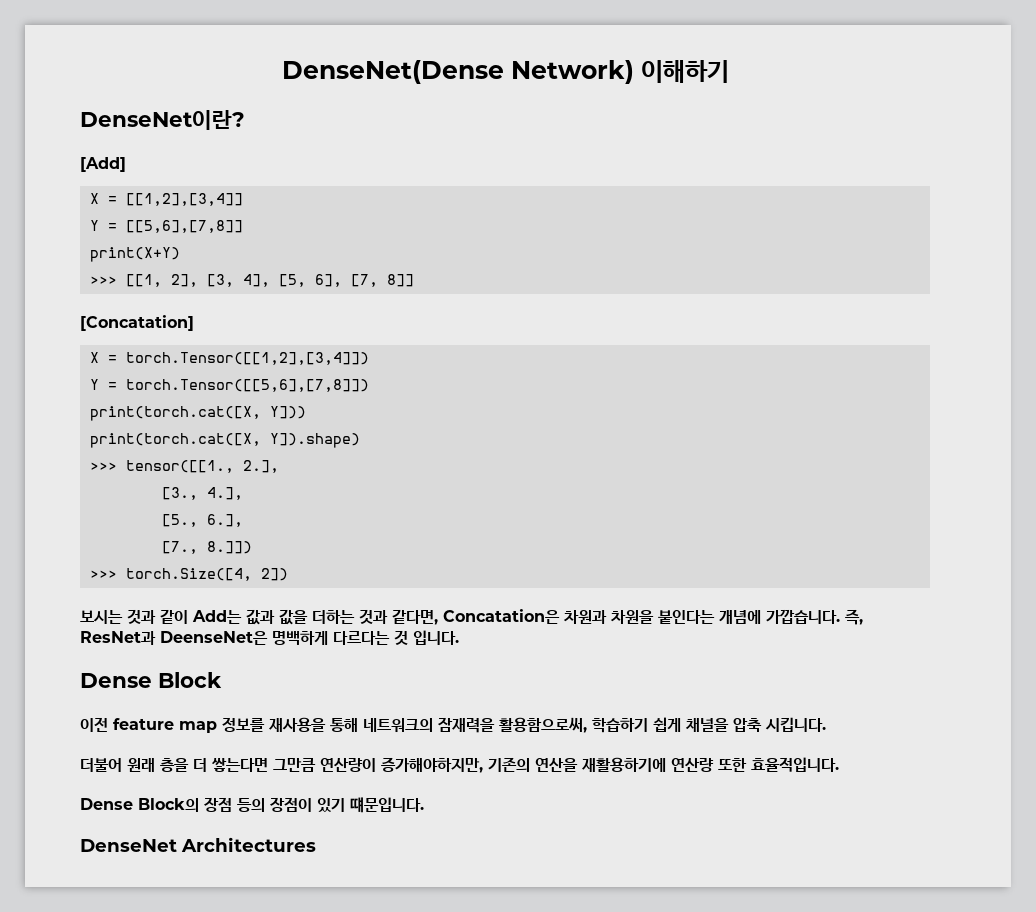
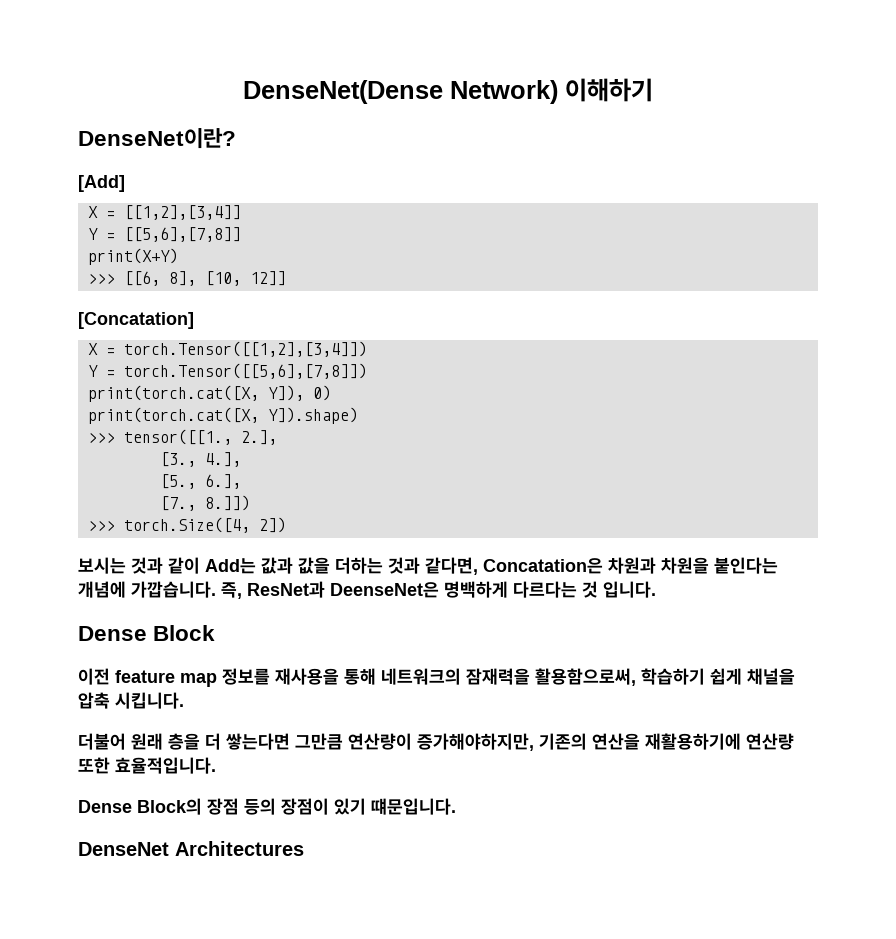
- >>> [[1, 2], [3, 4], [5, 6], [7, 8]]
+ >>> [[6, 8], [10, 12]]
- print(torch.cat([X, Y]))
+ print(torch.cat([X, Y]), 0)

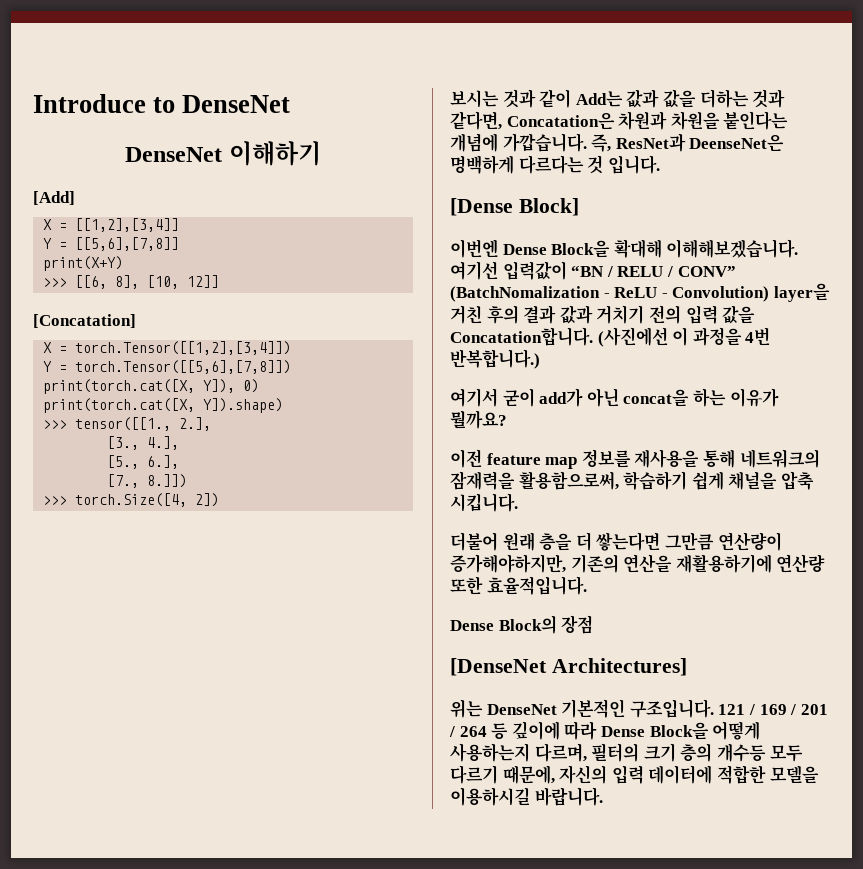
- DenseNet(Dense Network) 이해하기
+ Introduce to DenseNet
+ DenseNet 이해하기
- DenseNet이란?
- Dense Block
+ [Dense Block]
+ 이번엔 Dense Block을 확대해 이해해보겠습니다. 여기선 입력값이 “BN / RELU / CONV” (BatchNomalization - ReLU - Convolution) layer을 거친 후의 결과 값과 거치기 전의 입력 값을 Concatation합니다. (사진에선 이 과정을 4번 반복합니다.)
+ 여기서 굳이 add가 아닌 concat을 하는 이유가 뭘까요?
- Dense Block의 장점 등의 장점이 있기 떄문입니다.
- DenseNet Architectures
+ Dense Block의 장점
+ [DenseNet Architectures]
+ 위는 DenseNet 기본적인 구조입니다. 121 / 169 / 201 / 264 등 깊이에 따라 Dense Block을 어떻게 사용하는지 다르며, 필터의 크기 층의 개수등 모두 다르기 때문에, 자신의 입력 데이터에 적합한 모델을 이용하시길 바랍니다.

